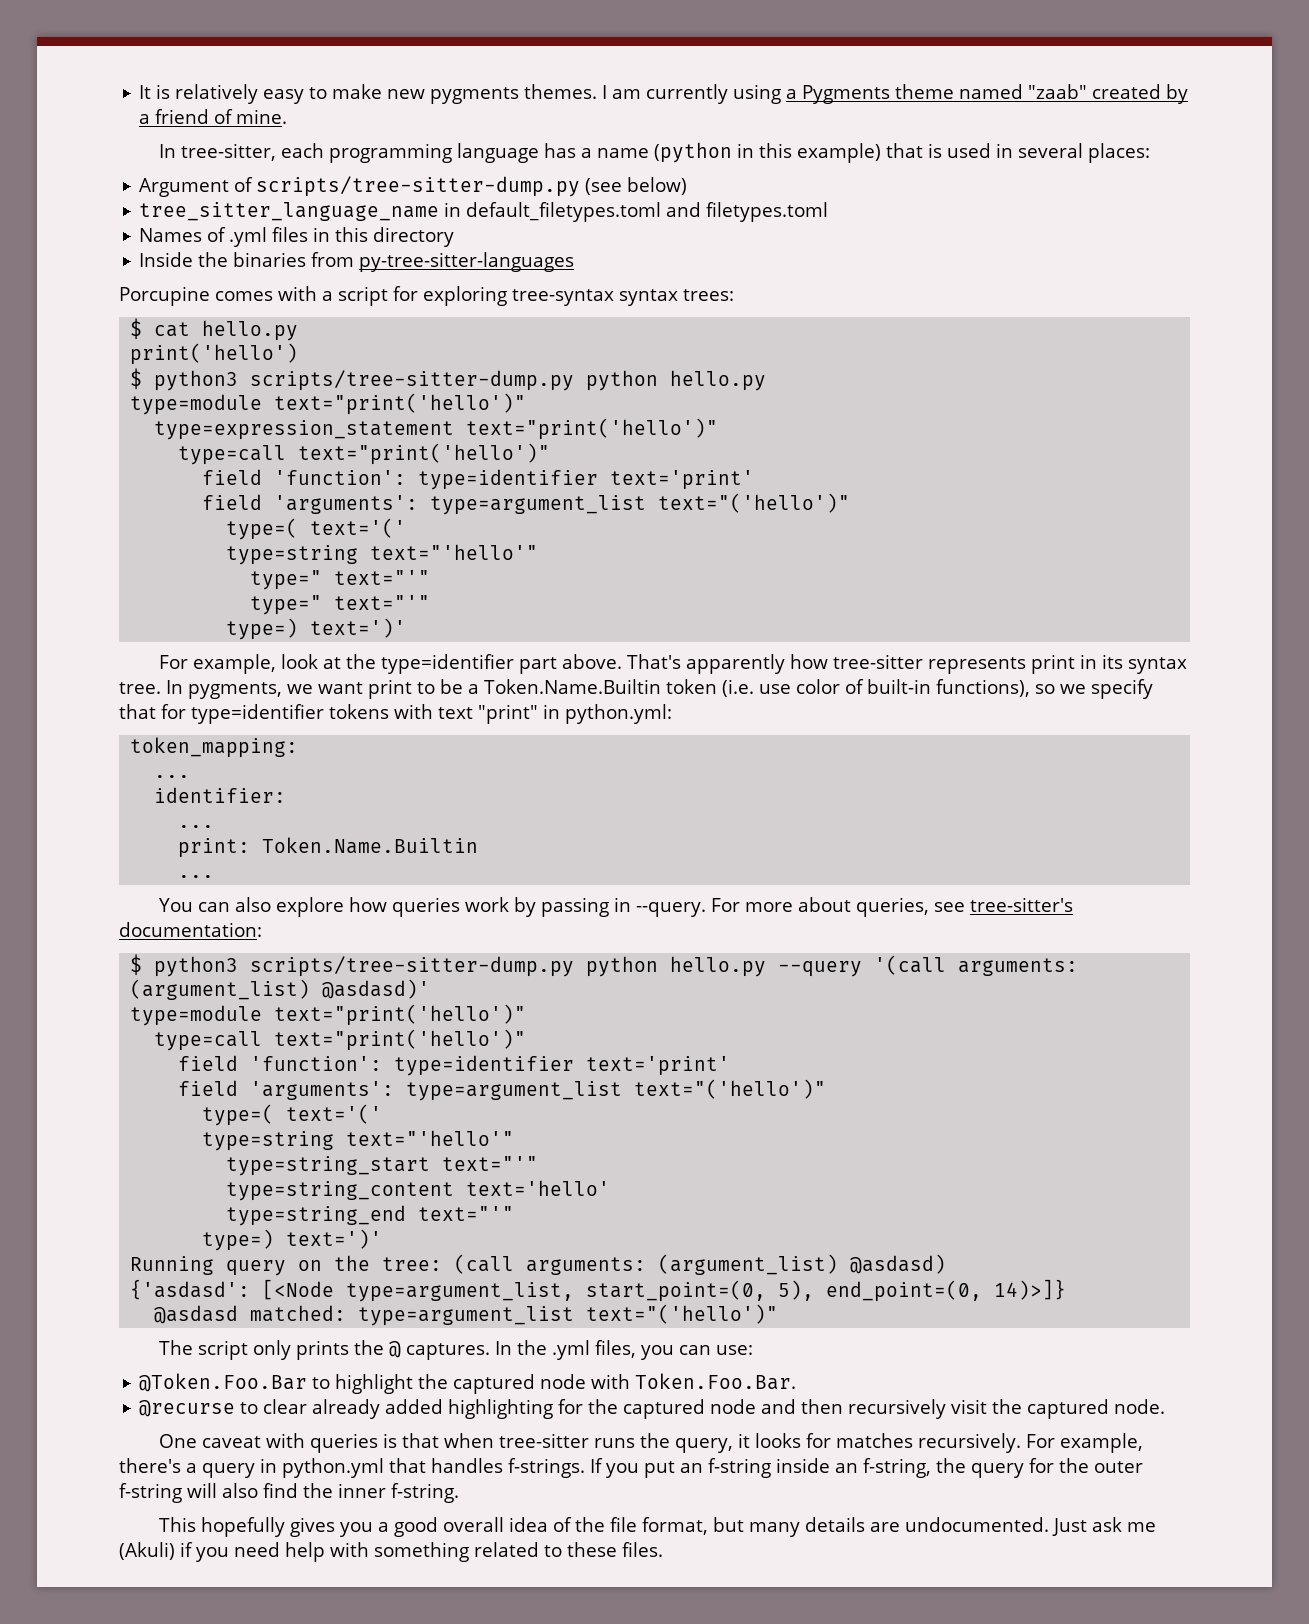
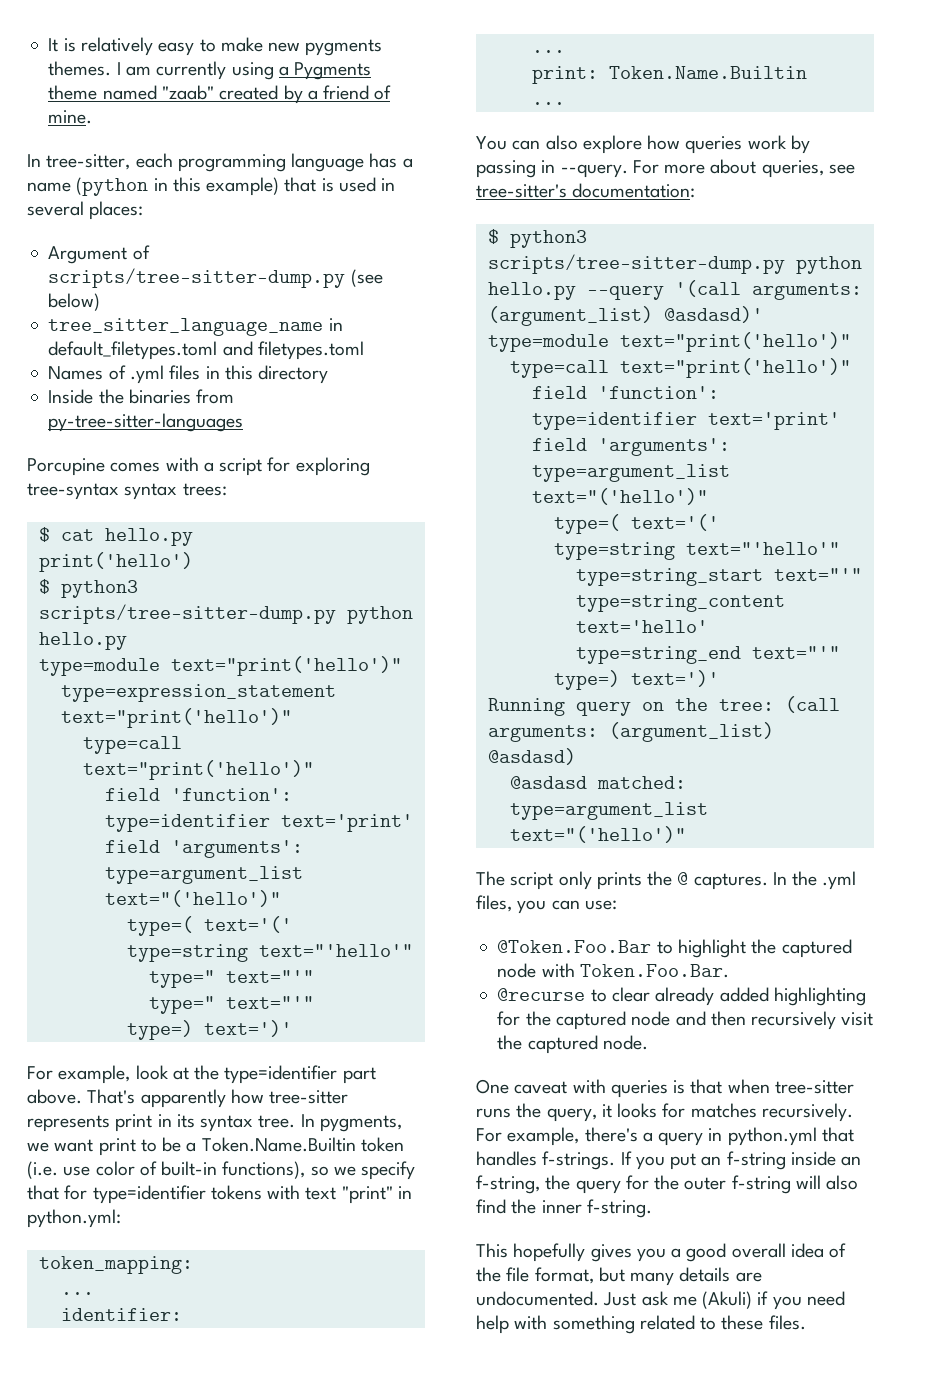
- {'asdasd': [<Node type=argument_list, start_point=(0, 5), end_point=(0, 14)>]}

